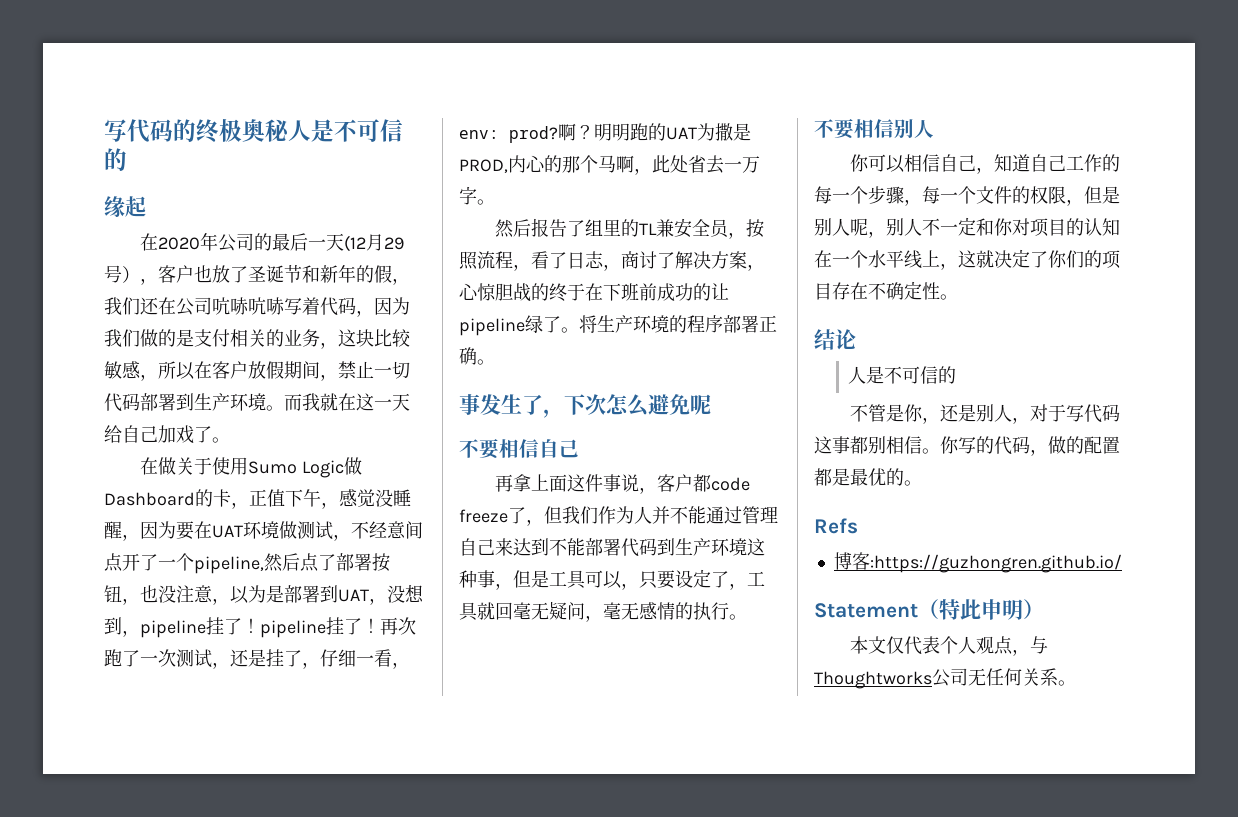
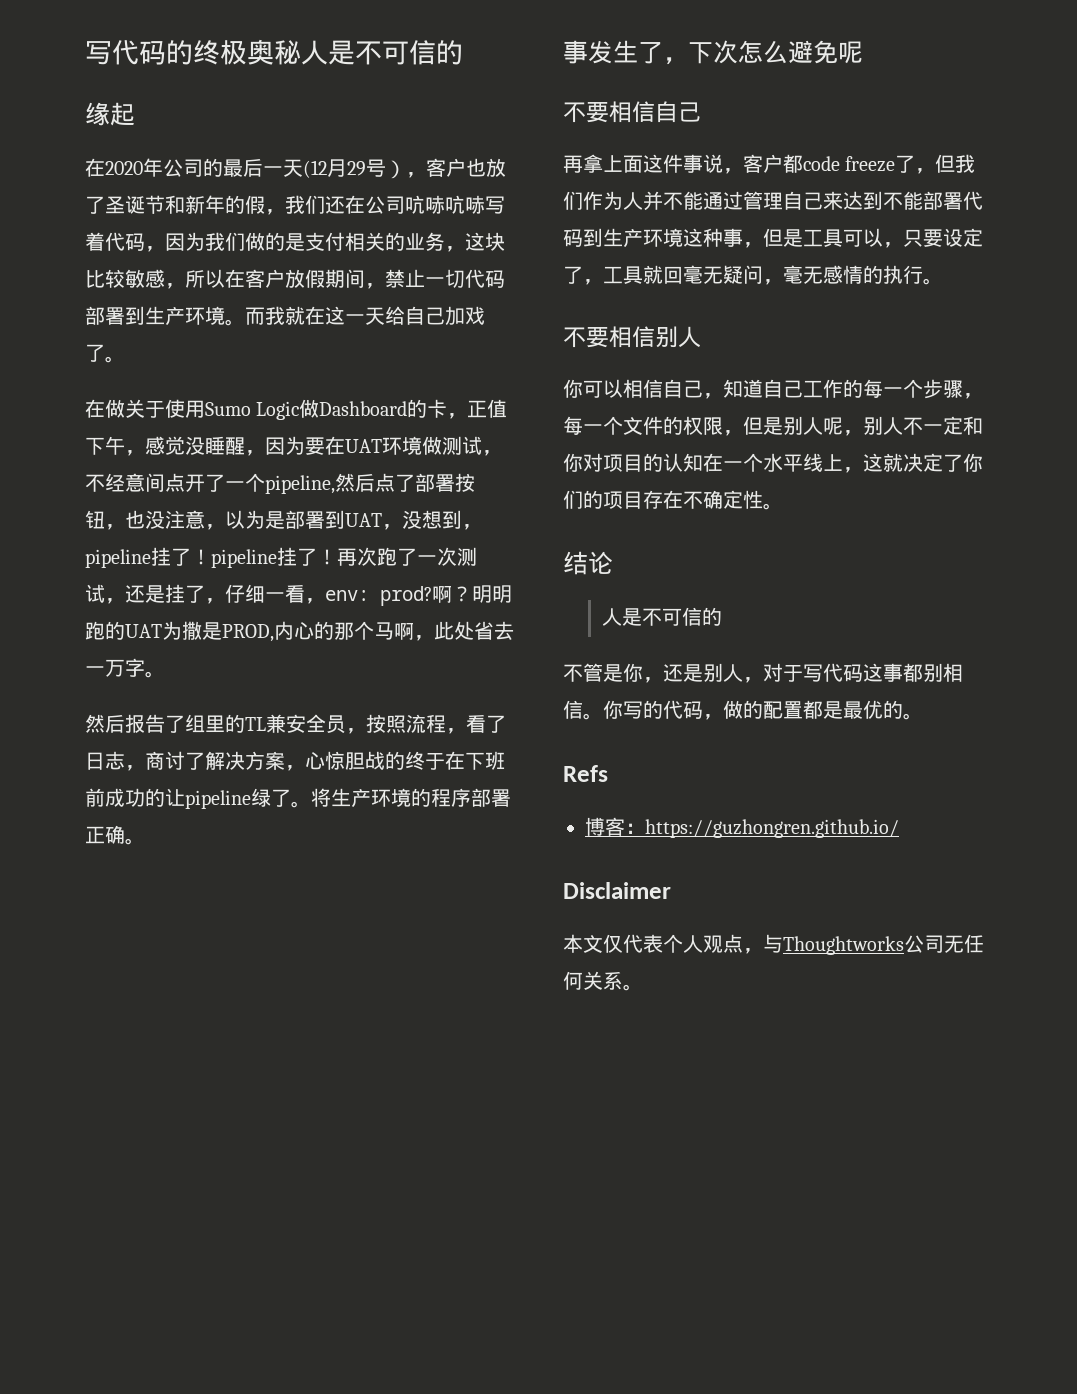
- 博客:https://guzhongren.github.io/
- Statement（特此申明）
+ 博客：https://guzhongren.github.io/
+ Disclaimer

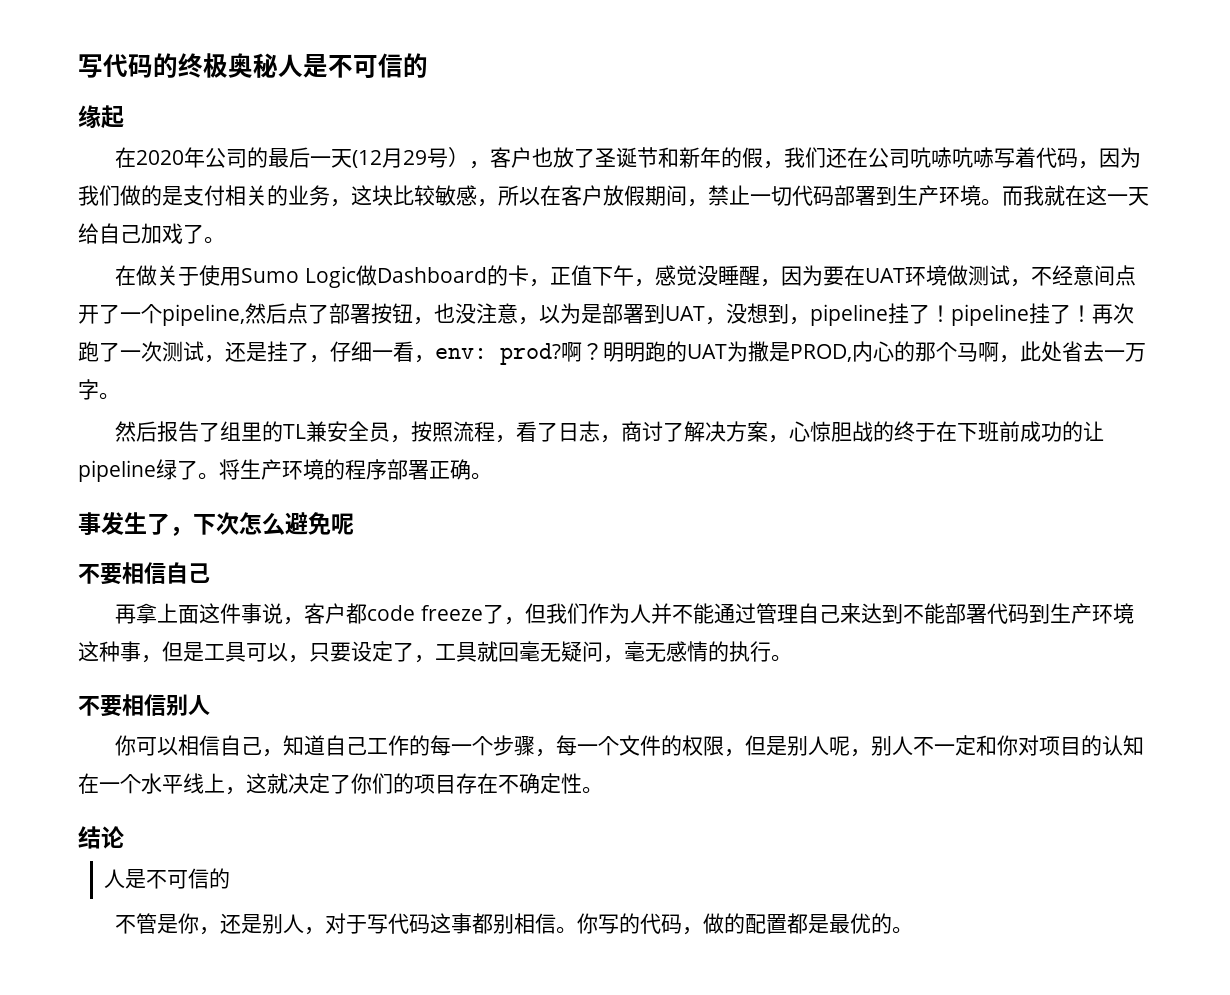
- Refs
- 博客：https://guzhongren.github.io/
- Disclaimer
- 本文仅代表个人观点，与Thoughtworks公司无任何关系。

